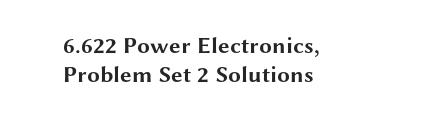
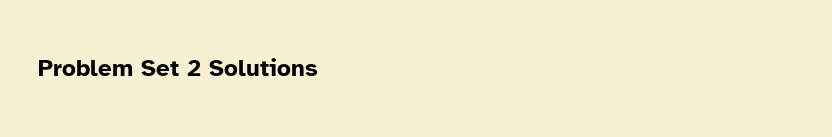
- 6.622 Power Electronics, Problem Set 2 Solutions
+ Problem Set 2 Solutions

